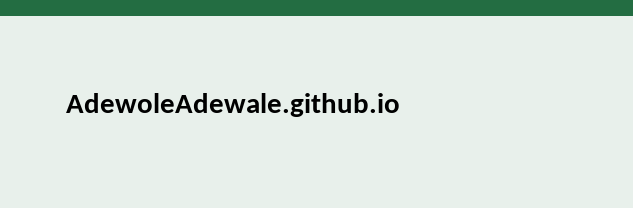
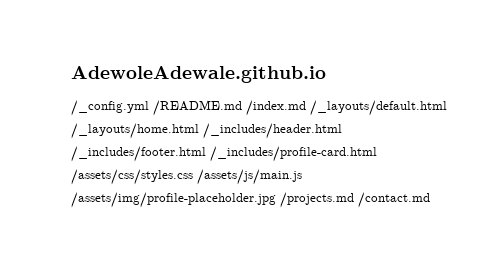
+ /_config.yml /README.md /index.md /_layouts/default.html /_layouts/home.html /_includes/header.html /_includes/footer.html /_includes/profile-card.html /assets/css/styles.css /assets/js/main.js /assets/img/profile-placeholder.jpg /projects.md /contact.md

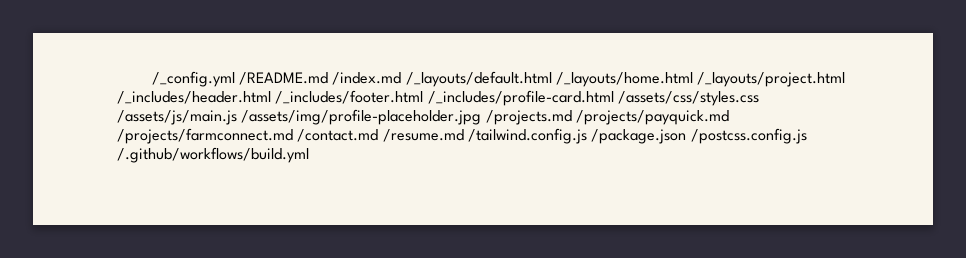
- AdewoleAdewale.github.io
- /_config.yml /README.md /index.md /_layouts/default.html /_layouts/home.html /_includes/header.html /_includes/footer.html /_includes/profile-card.html /assets/css/styles.css /assets/js/main.js /assets/img/profile-placeholder.jpg /projects.md /contact.md
+ /_config.yml /README.md /index.md /_layouts/default.html /_layouts/home.html /_layouts/project.html /_includes/header.html /_includes/footer.html /_includes/profile-card.html /assets/css/styles.css /assets/js/main.js /assets/img/profile-placeholder.jpg /projects.md /projects/payquick.md /projects/farmconnect.md /contact.md /resume.md /tailwind.config.js /package.json /postcss.config.js /.github/workflows/build.yml

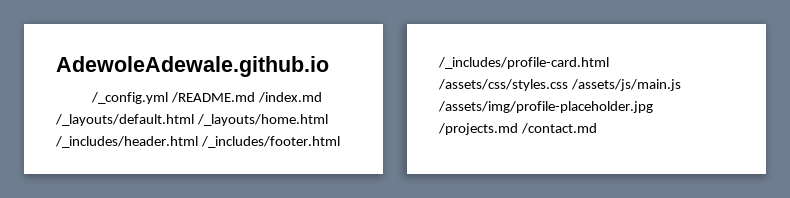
+ AdewoleAdewale.github.io
- /_config.yml /README.md /index.md /_layouts/default.html /_layouts/home.html /_layouts/project.html /_includes/header.html /_includes/footer.html /_includes/profile-card.html /assets/css/styles.css /assets/js/main.js /assets/img/profile-placeholder.jpg /projects.md /projects/payquick.md /projects/farmconnect.md /contact.md /resume.md /tailwind.config.js /package.json /postcss.config.js /.github/workflows/build.yml
+ /_config.yml /README.md /index.md /_layouts/default.html /_layouts/home.html /_includes/header.html /_includes/footer.html /_includes/profile-card.html /assets/css/styles.css /assets/js/main.js /assets/img/profile-placeholder.jpg /projects.md /contact.md

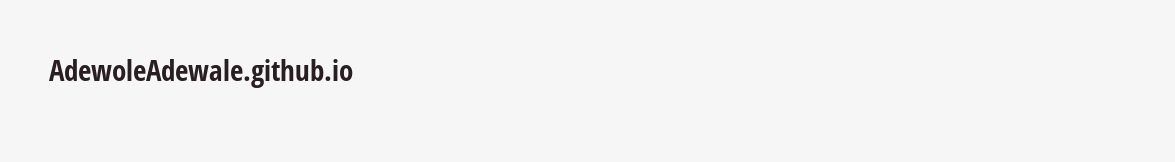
- /_config.yml /README.md /index.md /_layouts/default.html /_layouts/home.html /_includes/header.html /_includes/footer.html /_includes/profile-card.html /assets/css/styles.css /assets/js/main.js /assets/img/profile-placeholder.jpg /projects.md /contact.md

